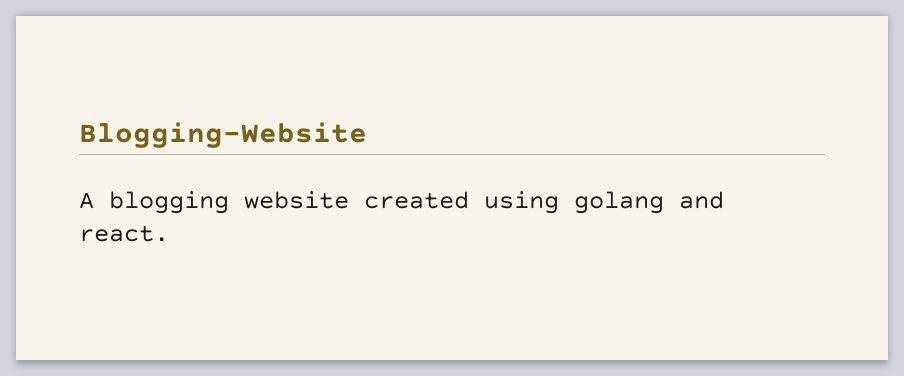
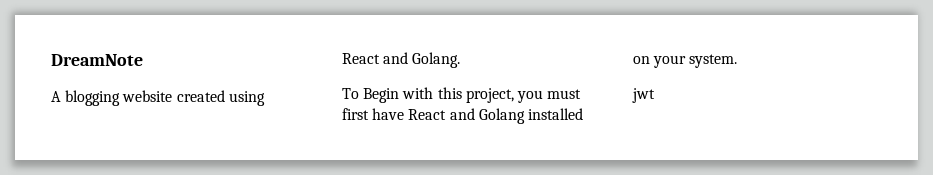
- Blogging-Website
+ DreamNote
- A blogging website created using golang and react.
+ A blogging website created using React and Golang.
+ To Begin with this project, you must first have React and Golang installed on your system.
+ jwt

